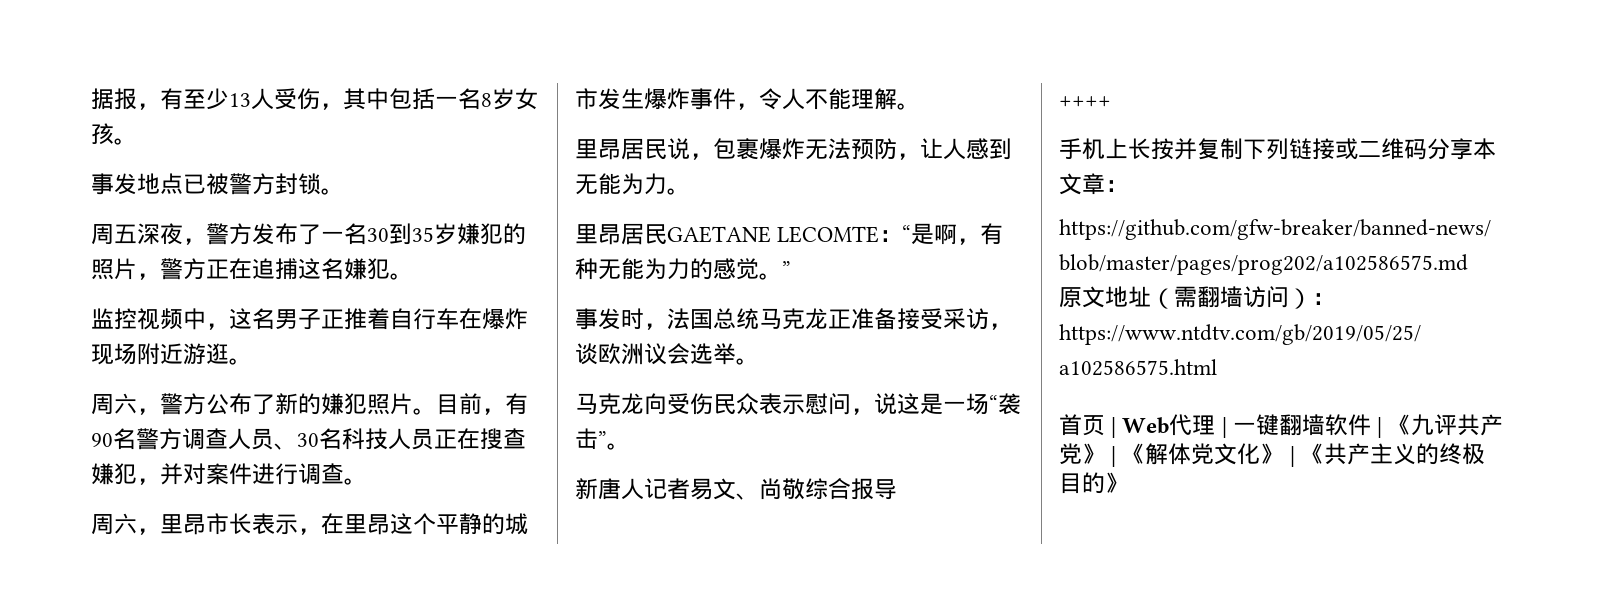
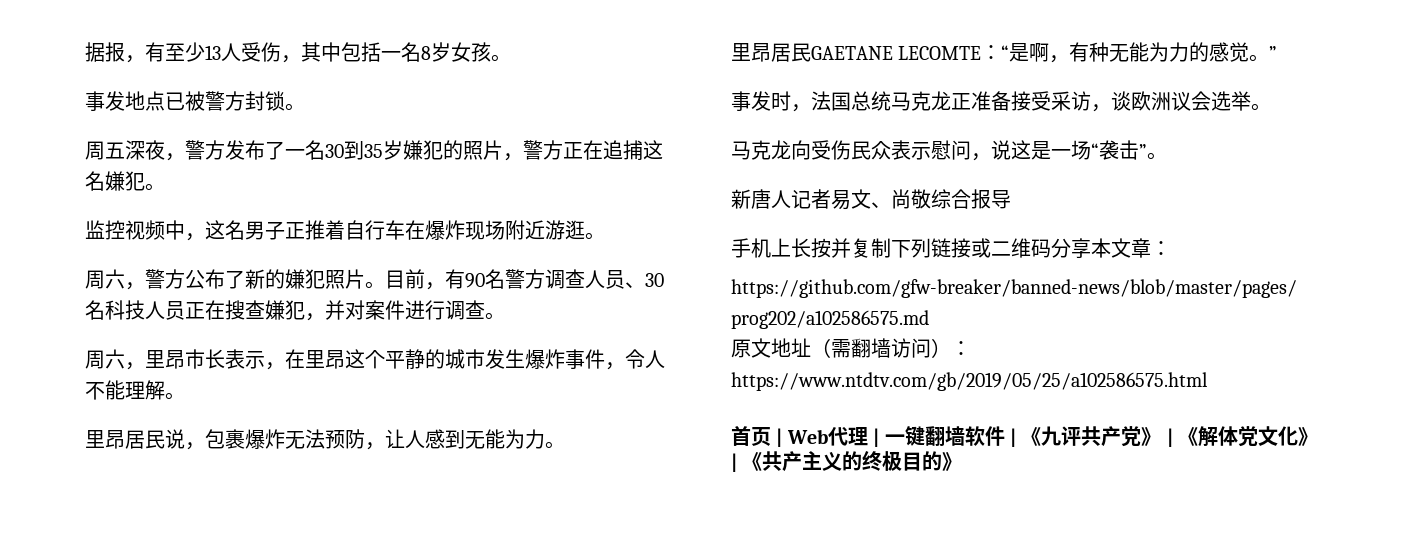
- ++++

